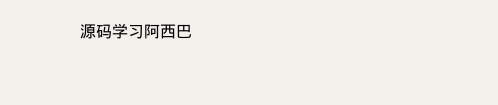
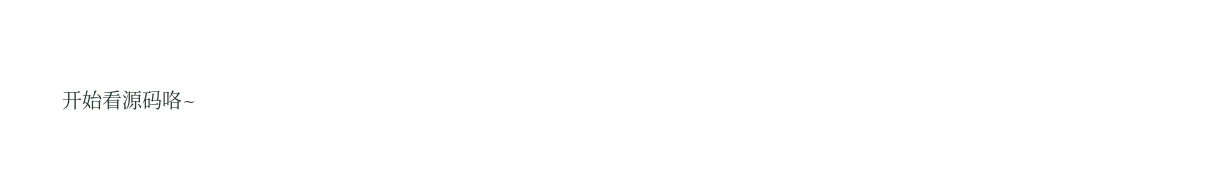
- 源码学习阿西巴
+ 开始看源码咯~

